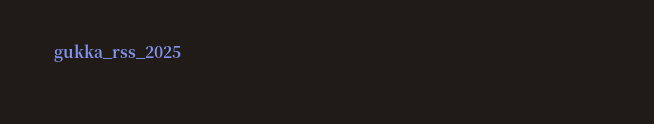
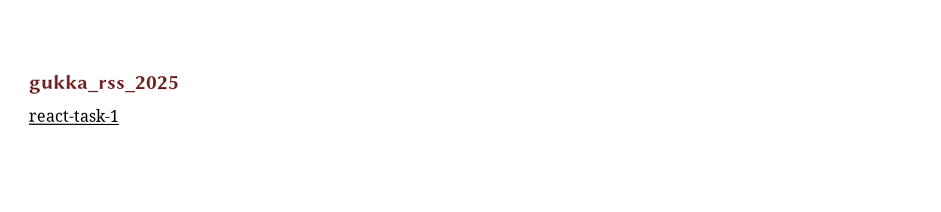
+ react-task-1

